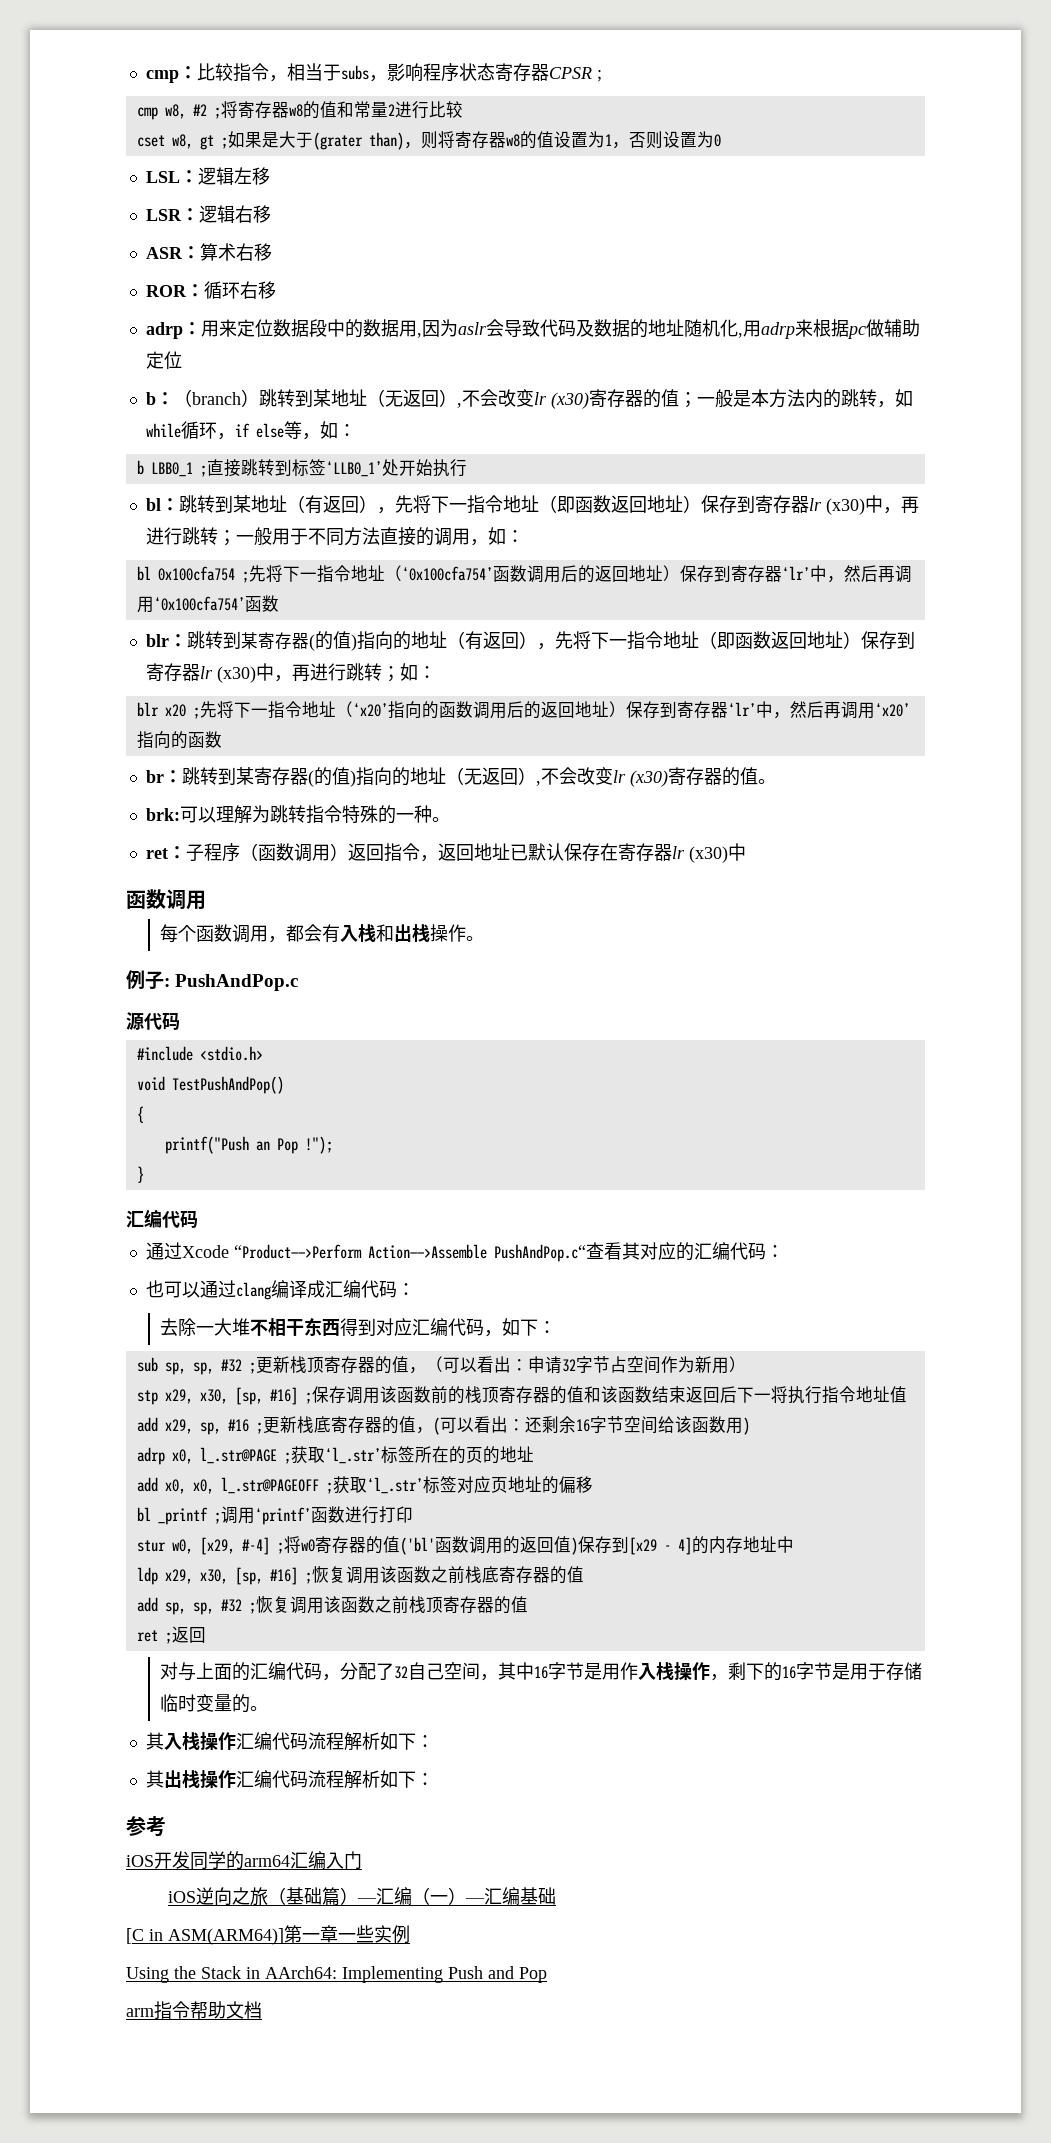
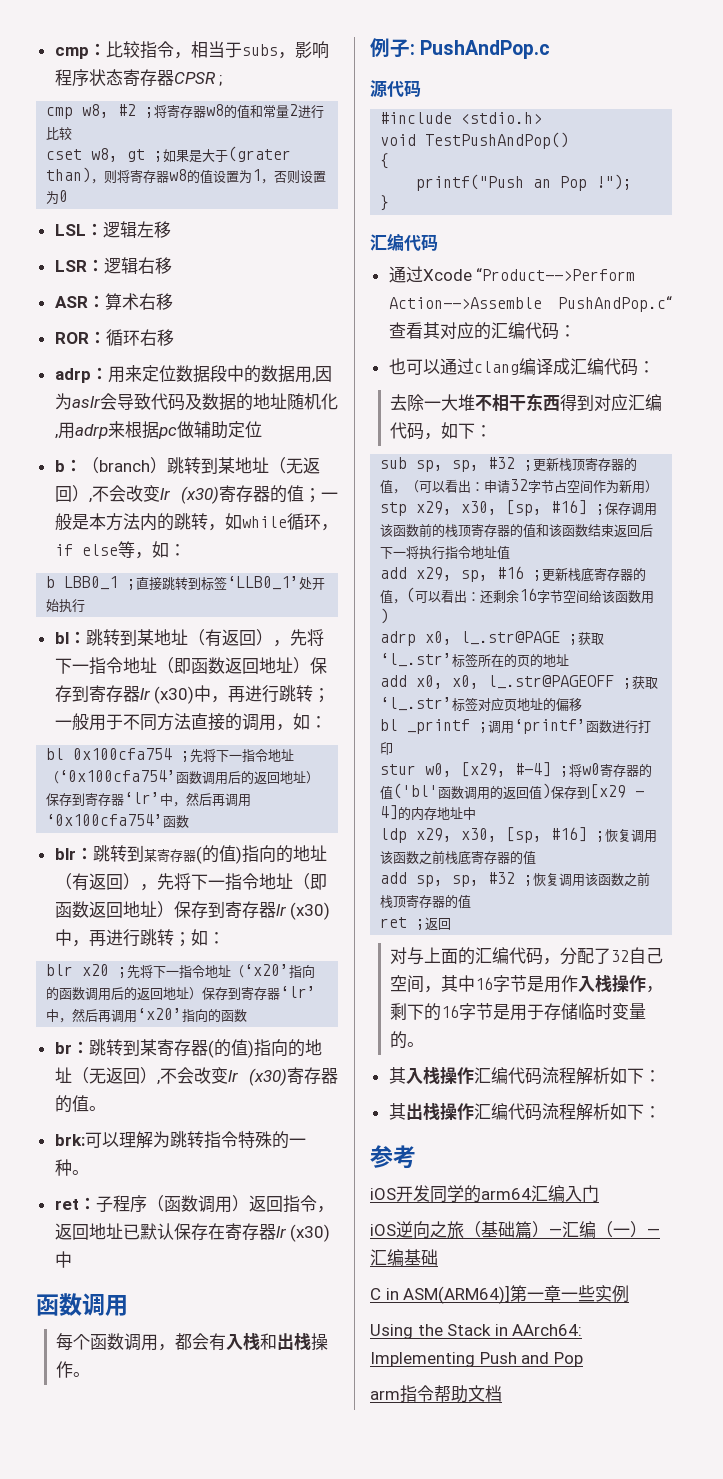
- [C in ASM(ARM64)]第一章一些实例
+ C in ASM(ARM64)]第一章一些实例

